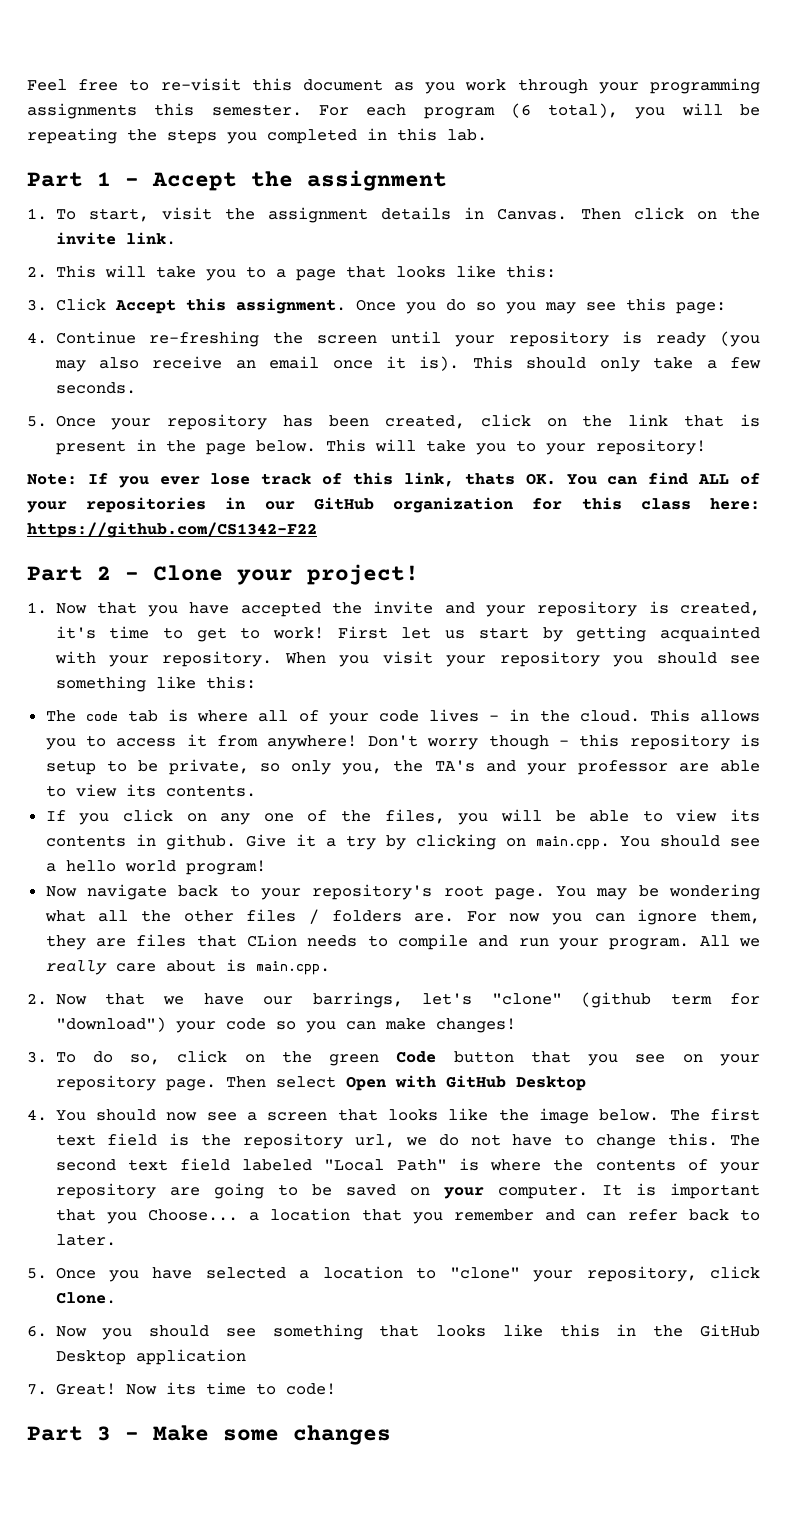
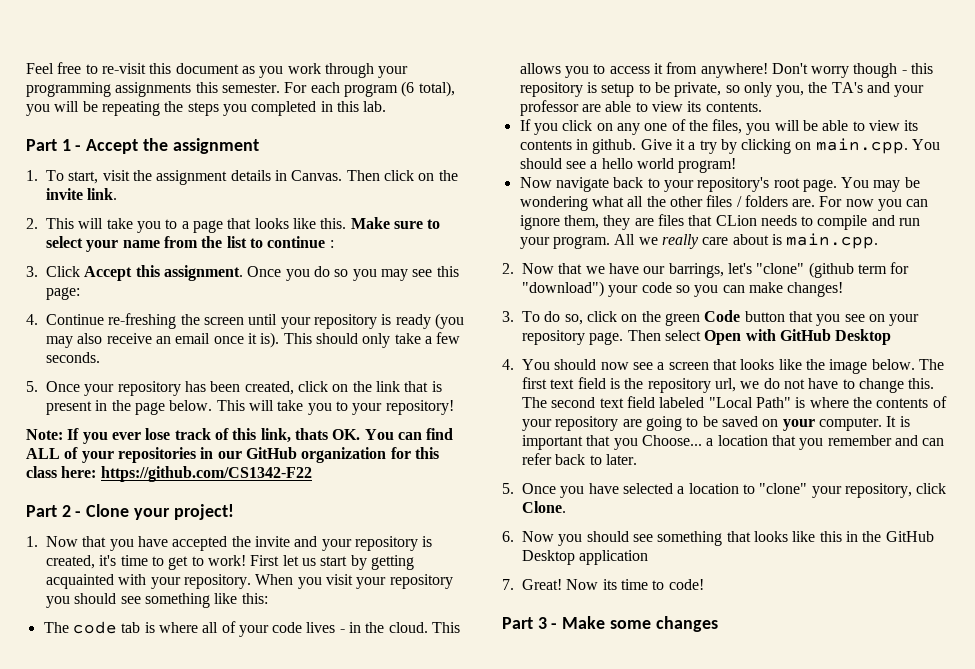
- 2. This will take you to a page that looks like this:
+ 2. This will take you to a page that looks like this. Make sure to select your name from the list to continue :

